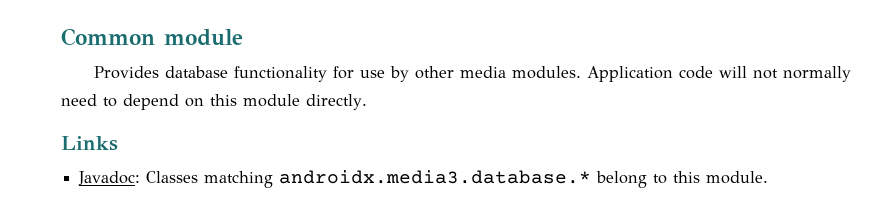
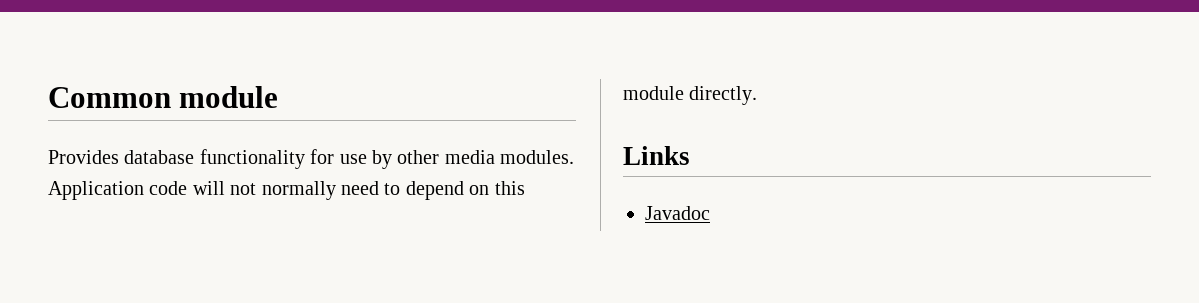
- Javadoc: Classes matching androidx.media3.database.* belong to this module.
+ Javadoc

